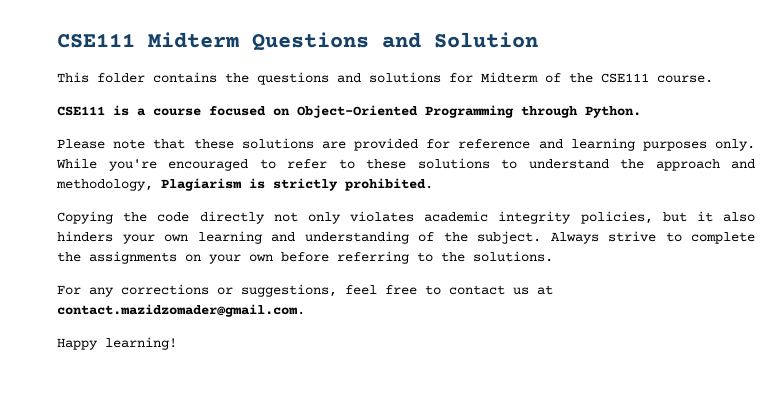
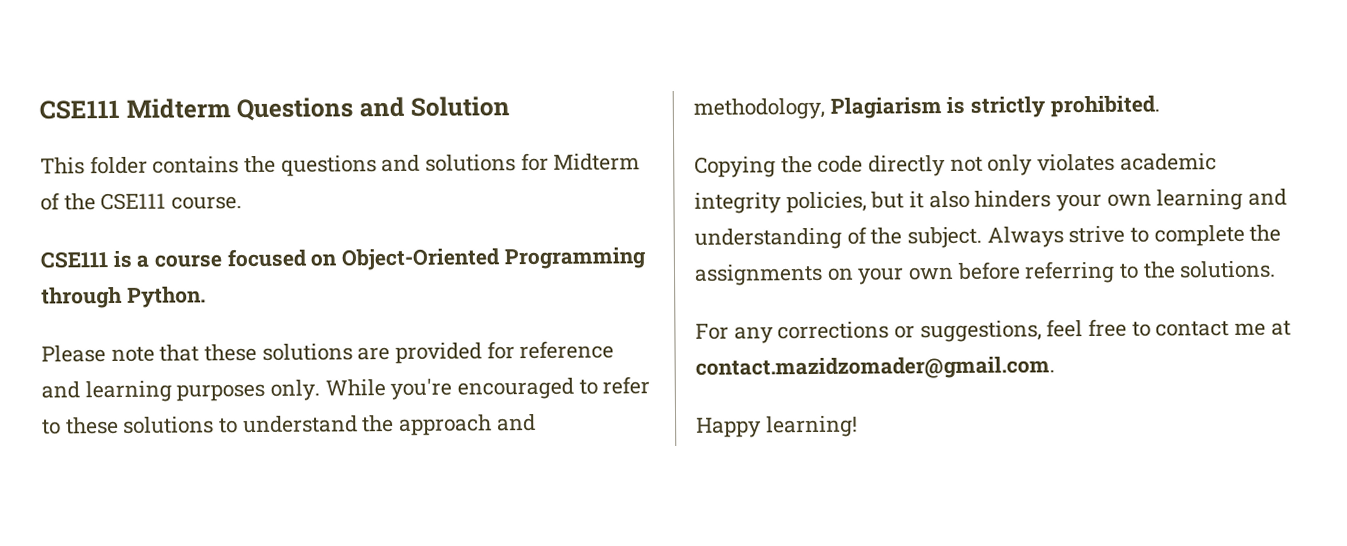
- For any corrections or suggestions, feel free to contact us at contact.mazidzomader@gmail.com.
+ For any corrections or suggestions, feel free to contact me at contact.mazidzomader@gmail.com.

